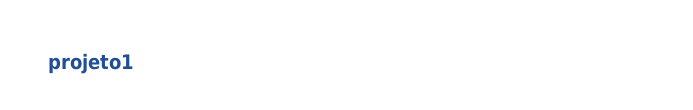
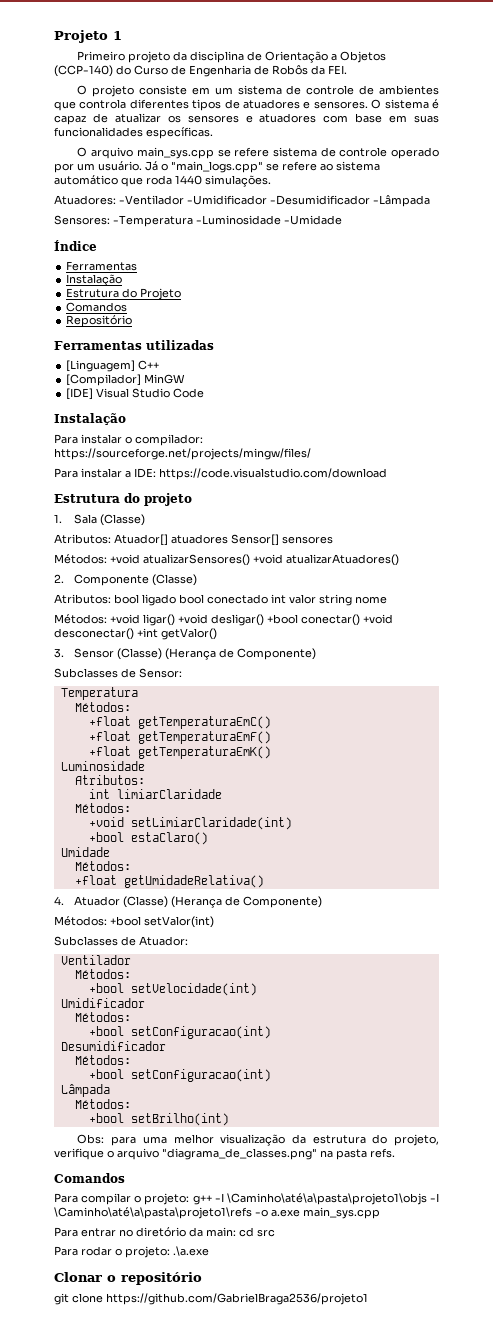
- projeto1
+ Projeto 1
+ Primeiro projeto da disciplina de Orientação a Objetos (CCP-140) do Curso de Engenharia de Robôs da FEI.
+ O projeto consiste em um sistema de controle de ambientes que controla diferentes tipos de atuadores e sensores. O sistema é capaz de atualizar os sensores e atuadores com base em suas funcionalidades específicas.
+ O arquivo main_sys.cpp se refere sistema de controle operado por um usuário. Já o "main_logs.cpp" se refere ao sistema automático que roda 1440 simulações.
+ Atuadores: -Ventilador -Umidificador -Desumidificador -Lâmpada
+ Sensores: -Temperatura -Luminosidade -Umidade
+ Índice
+ Ferramentas
+ Instalação
+ Estrutura do Projeto
+ Comandos
+ Repositório
+ Ferramentas utilizadas
+ [Linguagem] C++
+ [Compilador] MinGW
+ [IDE] Visual Studio Code
+ Instalação
+ Para instalar o compilador: https://sourceforge.net/projects/mingw/files/
+ Para instalar a IDE: https://code.visualstudio.com/download
+ Estrutura do projeto
+ 1. Sala (Classe)
+ Atributos: Atuador[] atuadores Sensor[] sensores
+ Métodos: +void atualizarSensores() +void atualizarAtuadores()
+ 2. Componente (Classe)
+ Atributos: bool ligado bool conectado int valor string nome
+ Métodos: +void ligar() +void desligar() +bool conectar() +void desconectar() +int getValor()
+ 3. Sensor (Classe) (Herança de Componente)
+ Subclasses de Sensor:
+ Temperatura
+ Métodos:
+ +float getTemperaturaEmC()
+ +float getTemperaturaEmF()
+ +float getTemperaturaEmK()
+ Luminosidade
+ Atributos:
+ int limiarClaridade
+ Métodos:
+ +void setLimiarClaridade(int)
+ +bool estaClaro()
+ Umidade
+ Métodos:
+ +float getUmidadeRelativa()
+ 4. Atuador (Classe) (Herança de Componente)
+ Métodos: +bool setValor(int)
+ Subclasses de Atuador:
+ Ventilador
+ Métodos:
+ +bool setVelocidade(int)
+ Umidificador
+ Métodos:
+ +bool setConfiguracao(int)
+ Desumidificador
+ Métodos:
+ +bool setConfiguracao(int)
+ Lâmpada
+ Métodos:
+ +bool setBrilho(int)
+ Obs: para uma melhor visualização da estrutura do projeto, verifique o arquivo "diagrama_de_classes.png" na pasta refs.
+ Comandos
+ Para compilar o projeto: g++ -I \Caminho\até\a\pasta\projeto1\objs -I \Caminho\até\a\pasta\projeto1\refs -o a.exe main_sys.cpp
+ Para entrar no diretório da main: cd src
+ Para rodar o projeto: .\a.exe
+ Clonar o repositório
+ git clone https://github.com/GabrielBraga2536/projeto1

